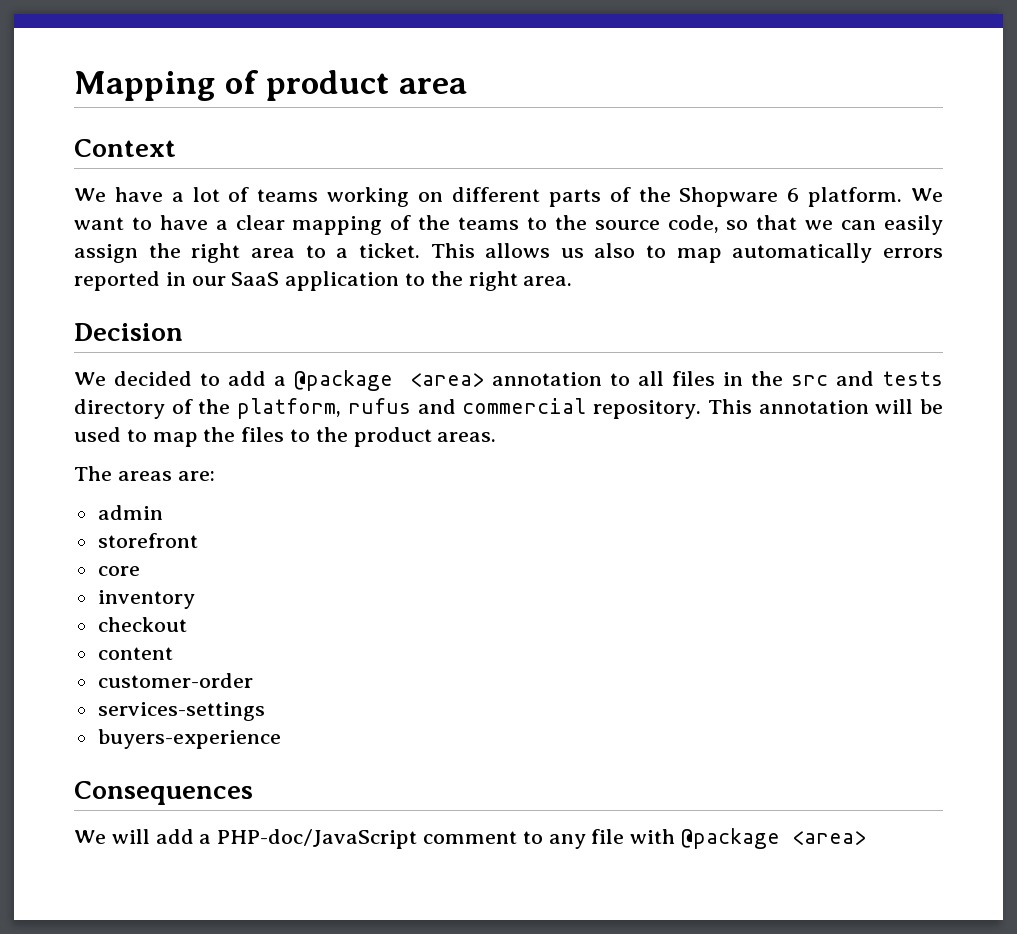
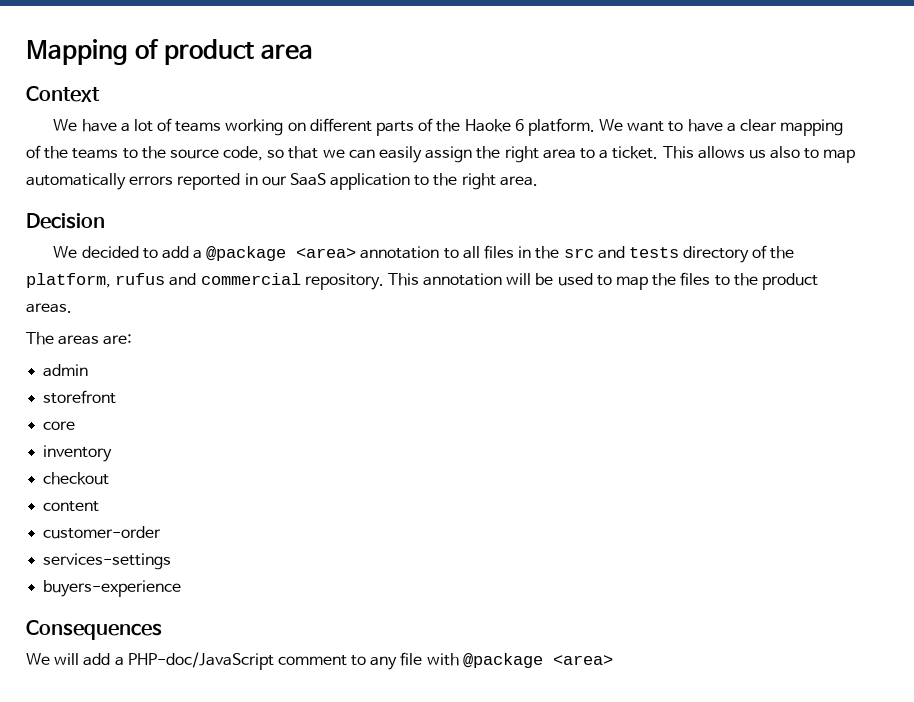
- We have a lot of teams working on different parts of the Shopware 6 platform.
+ We have a lot of teams working on different parts of the Haoke 6 platform.

